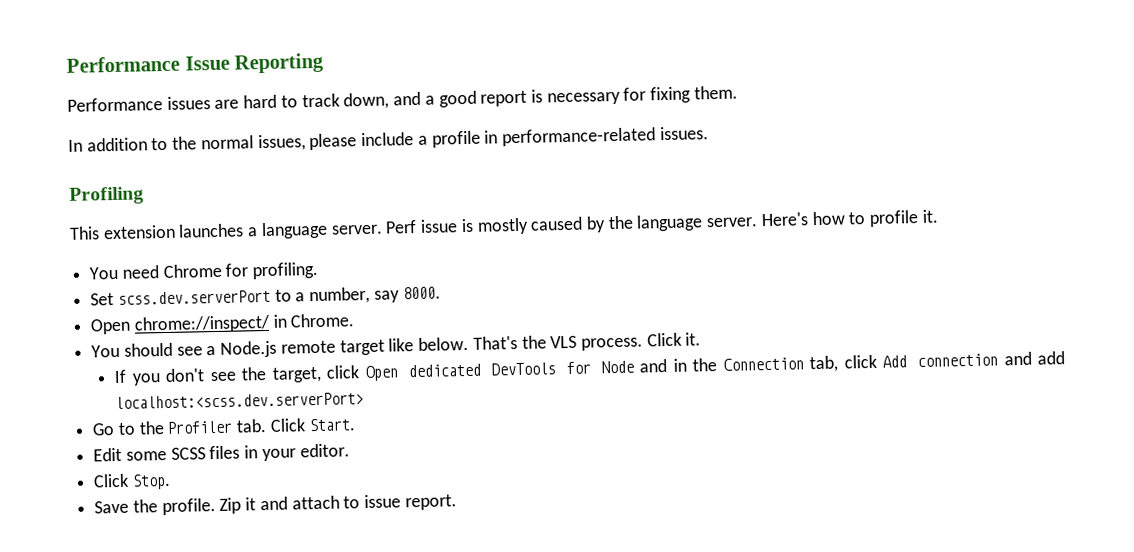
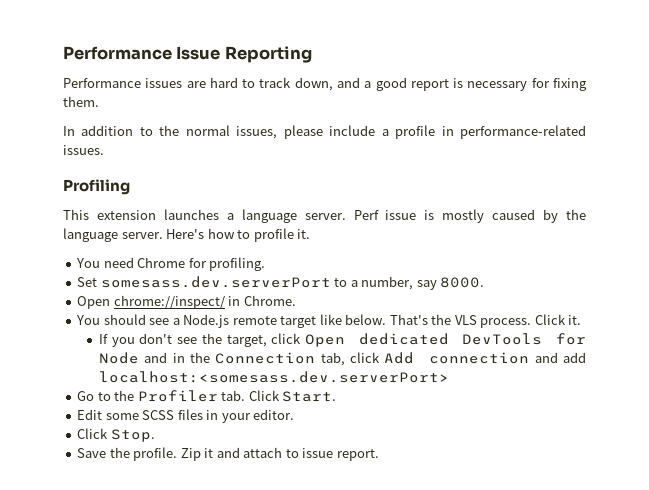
- Set scss.dev.serverPort to a number, say 8000.
+ Set somesass.dev.serverPort to a number, say 8000.
- If you don't see the target, click Open dedicated DevTools for Node and in the Connection tab, click Add connection and add localhost:<scss.dev.serverPort>
+ If you don't see the target, click Open dedicated DevTools for Node and in the Connection tab, click Add connection and add localhost:<somesass.dev.serverPort>

